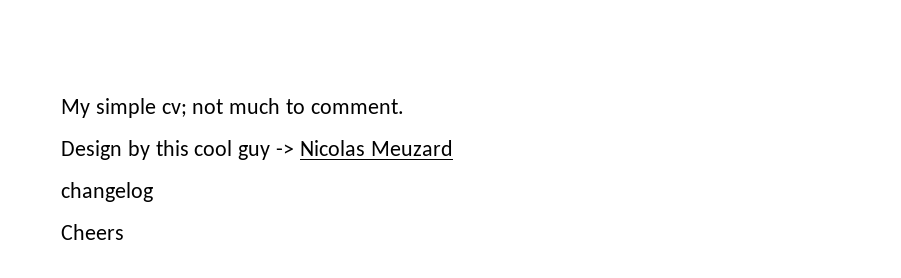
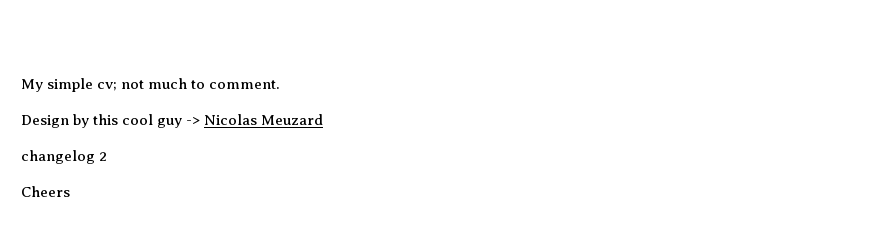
- changelog
+ changelog 2

